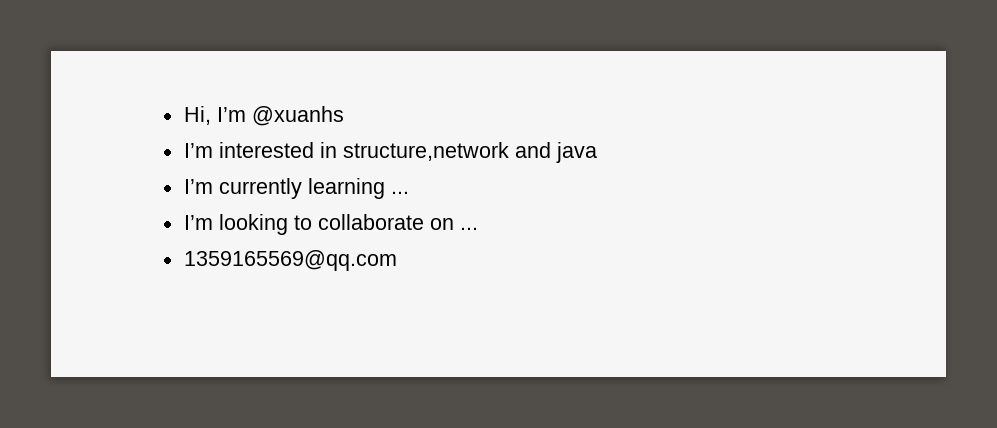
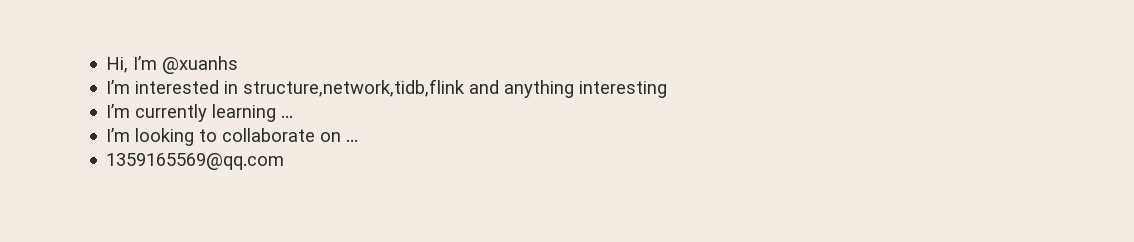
- I’m interested in structure,network and java
+ I’m interested in structure,network,tidb,flink and anything interesting

